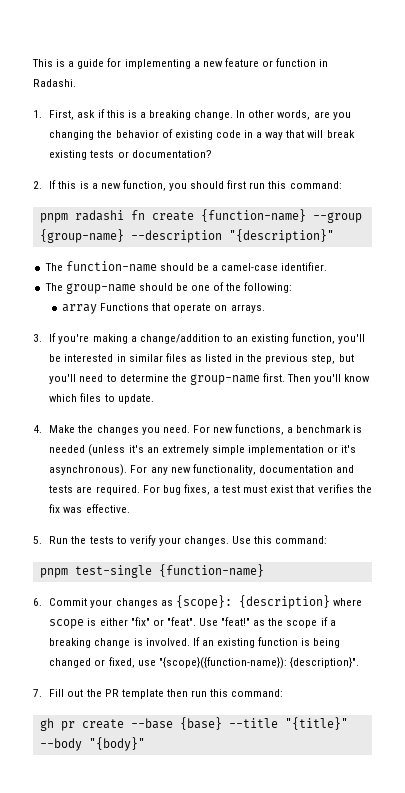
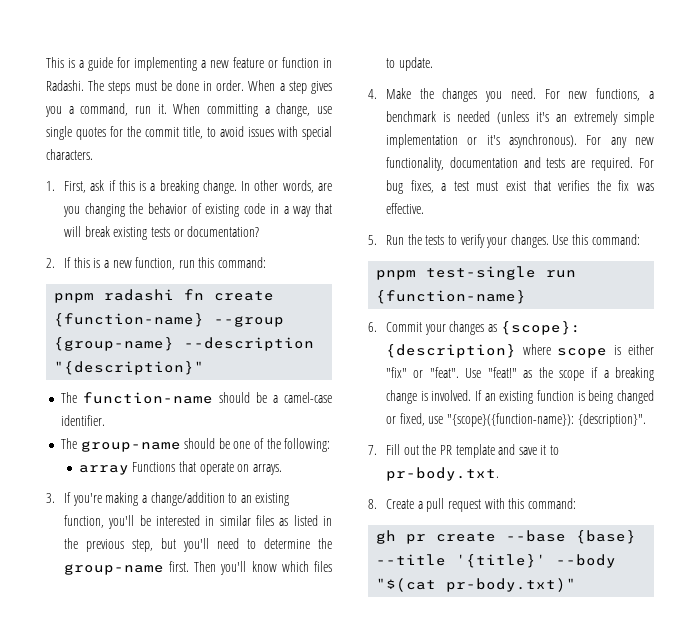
+ The steps must be done in order. When a step gives you a command, run it. When committing a change, use single quotes for the commit title, to avoid issues with special characters.
- 2. If this is a new function, you should first run this command:
+ 2. If this is a new function, run this command:
- pnpm test-single {function-name}
+ pnpm test-single run {function-name}
- 7. Fill out the PR template then run this command:
+ 7. Fill out the PR template and save it to pr-body.txt.
+ 8. Create a pull request with this command:
- gh pr create --base {base} --title "{title}" --body "{body}"
+ gh pr create --base {base} --title '{title}' --body "$(cat pr-body.txt)"

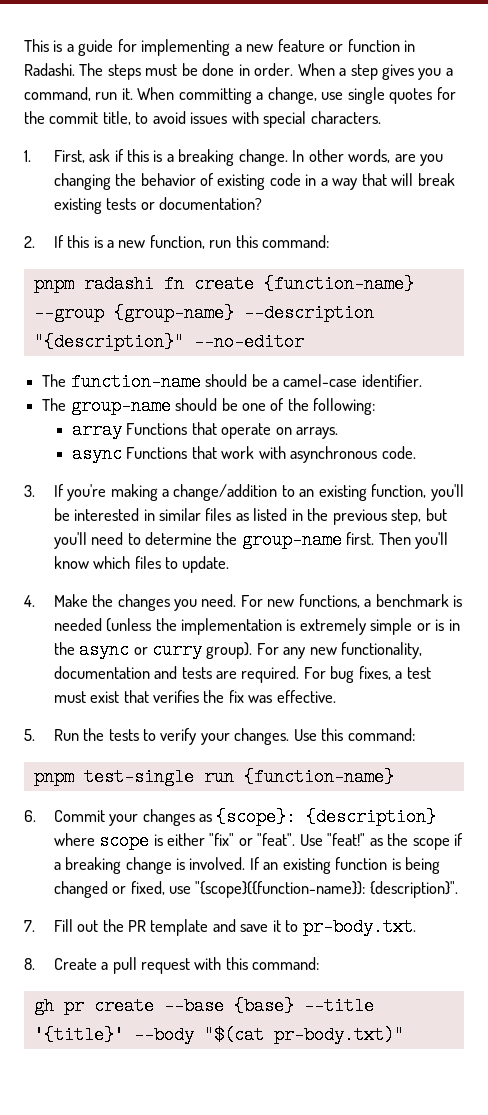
- pnpm radashi fn create {function-name} --group {group-name} --description "{description}"
+ pnpm radashi fn create {function-name} --group {group-name} --description "{description}" --no-editor
+ async Functions that work with asynchronous code.
- For new functions, a benchmark is needed (unless it's an extremely simple implementation or it's asynchronous).
+ For new functions, a benchmark is needed (unless the implementation is extremely simple or is in the async or curry group).

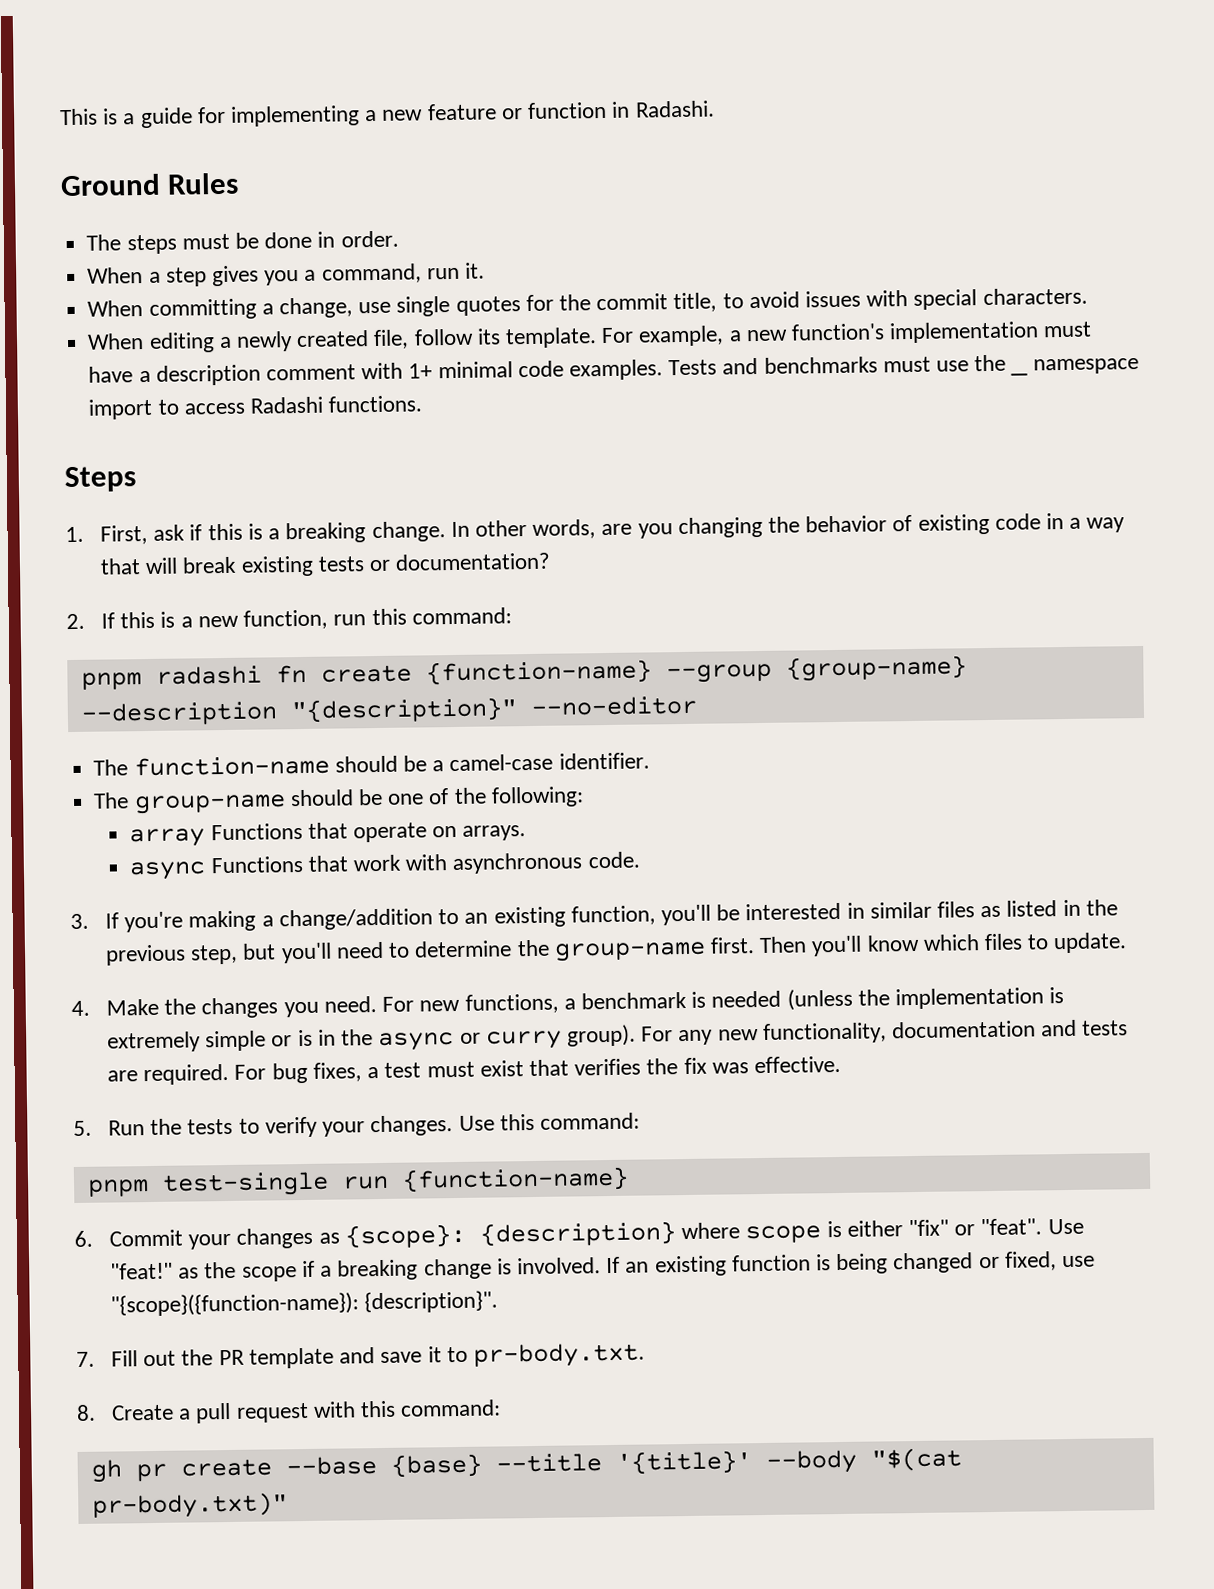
- This is a guide for implementing a new feature or function in Radashi. The steps must be done in order. When a step gives you a command, run it. When committing a change, use single quotes for the commit title, to avoid issues with special characters.
+ This is a guide for implementing a new feature or function in Radashi.
+ Ground Rules
+ The steps must be done in order.
+ When a step gives you a command, run it.
+ When committing a change, use single quotes for the commit title, to avoid issues with special characters.
+ When editing a newly created file, follow its template. For example, a new function's implementation must have a description comment with 1+ minimal code examples. Tests and benchmarks must use the _ namespace import to access Radashi functions.
+ Steps

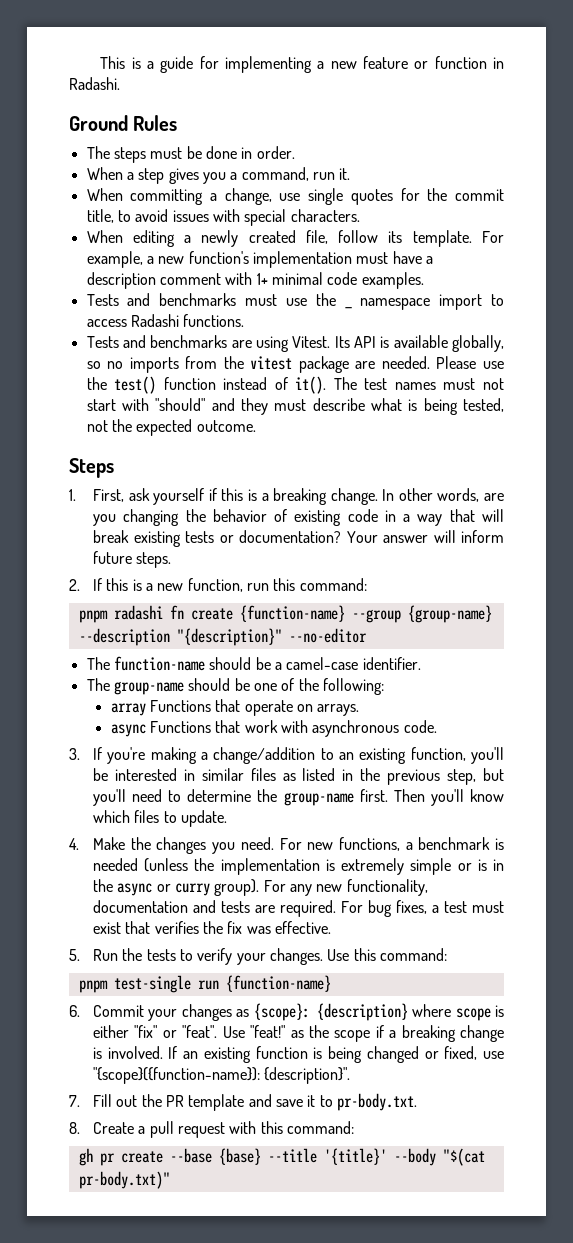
- For example, a new function's implementation must have a description comment with 1+ minimal code examples. Tests and benchmarks must use the _ namespace import to access Radashi functions.
+ For example, a new function's implementation must have a description comment with 1+ minimal code examples.
+ Tests and benchmarks must use the _ namespace import to access Radashi functions.
+ Tests and benchmarks are using Vitest. Its API is available globally, so no imports from the vitest package are needed. Please use the test() function instead of it(). The test names must not start with "should" and they must describe what is being tested, not the expected outcome.
- 1. First, ask if this is a breaking change.
+ 1. First, ask yourself if this is a breaking change.
+ Your answer will inform future steps.

